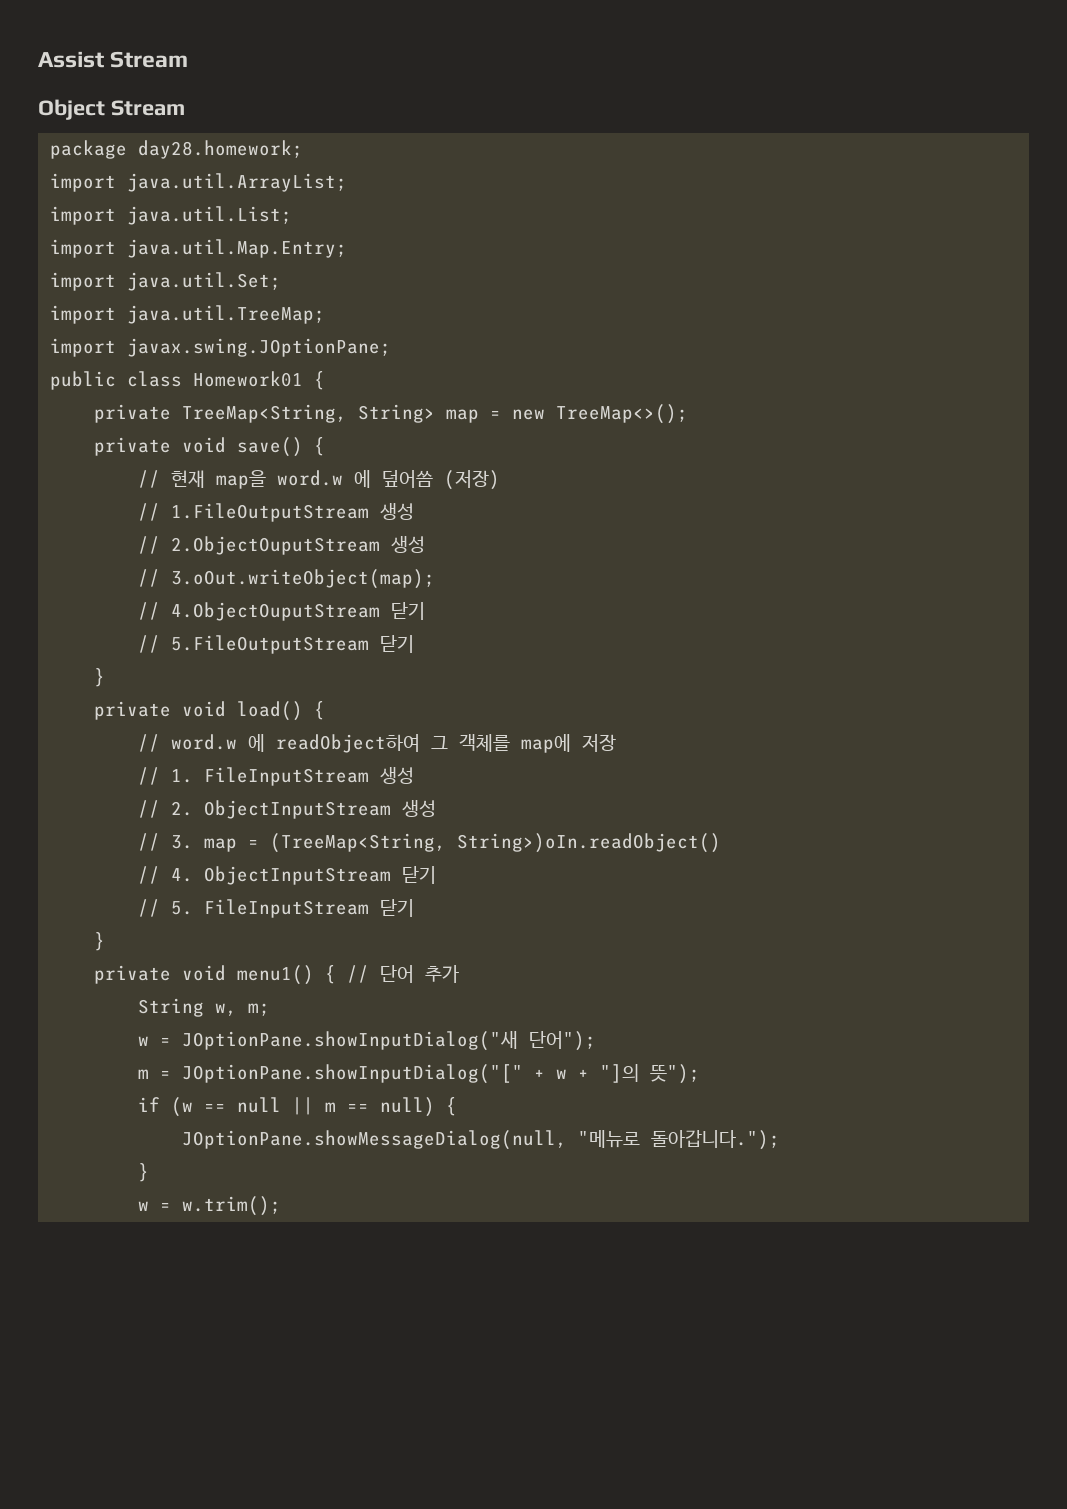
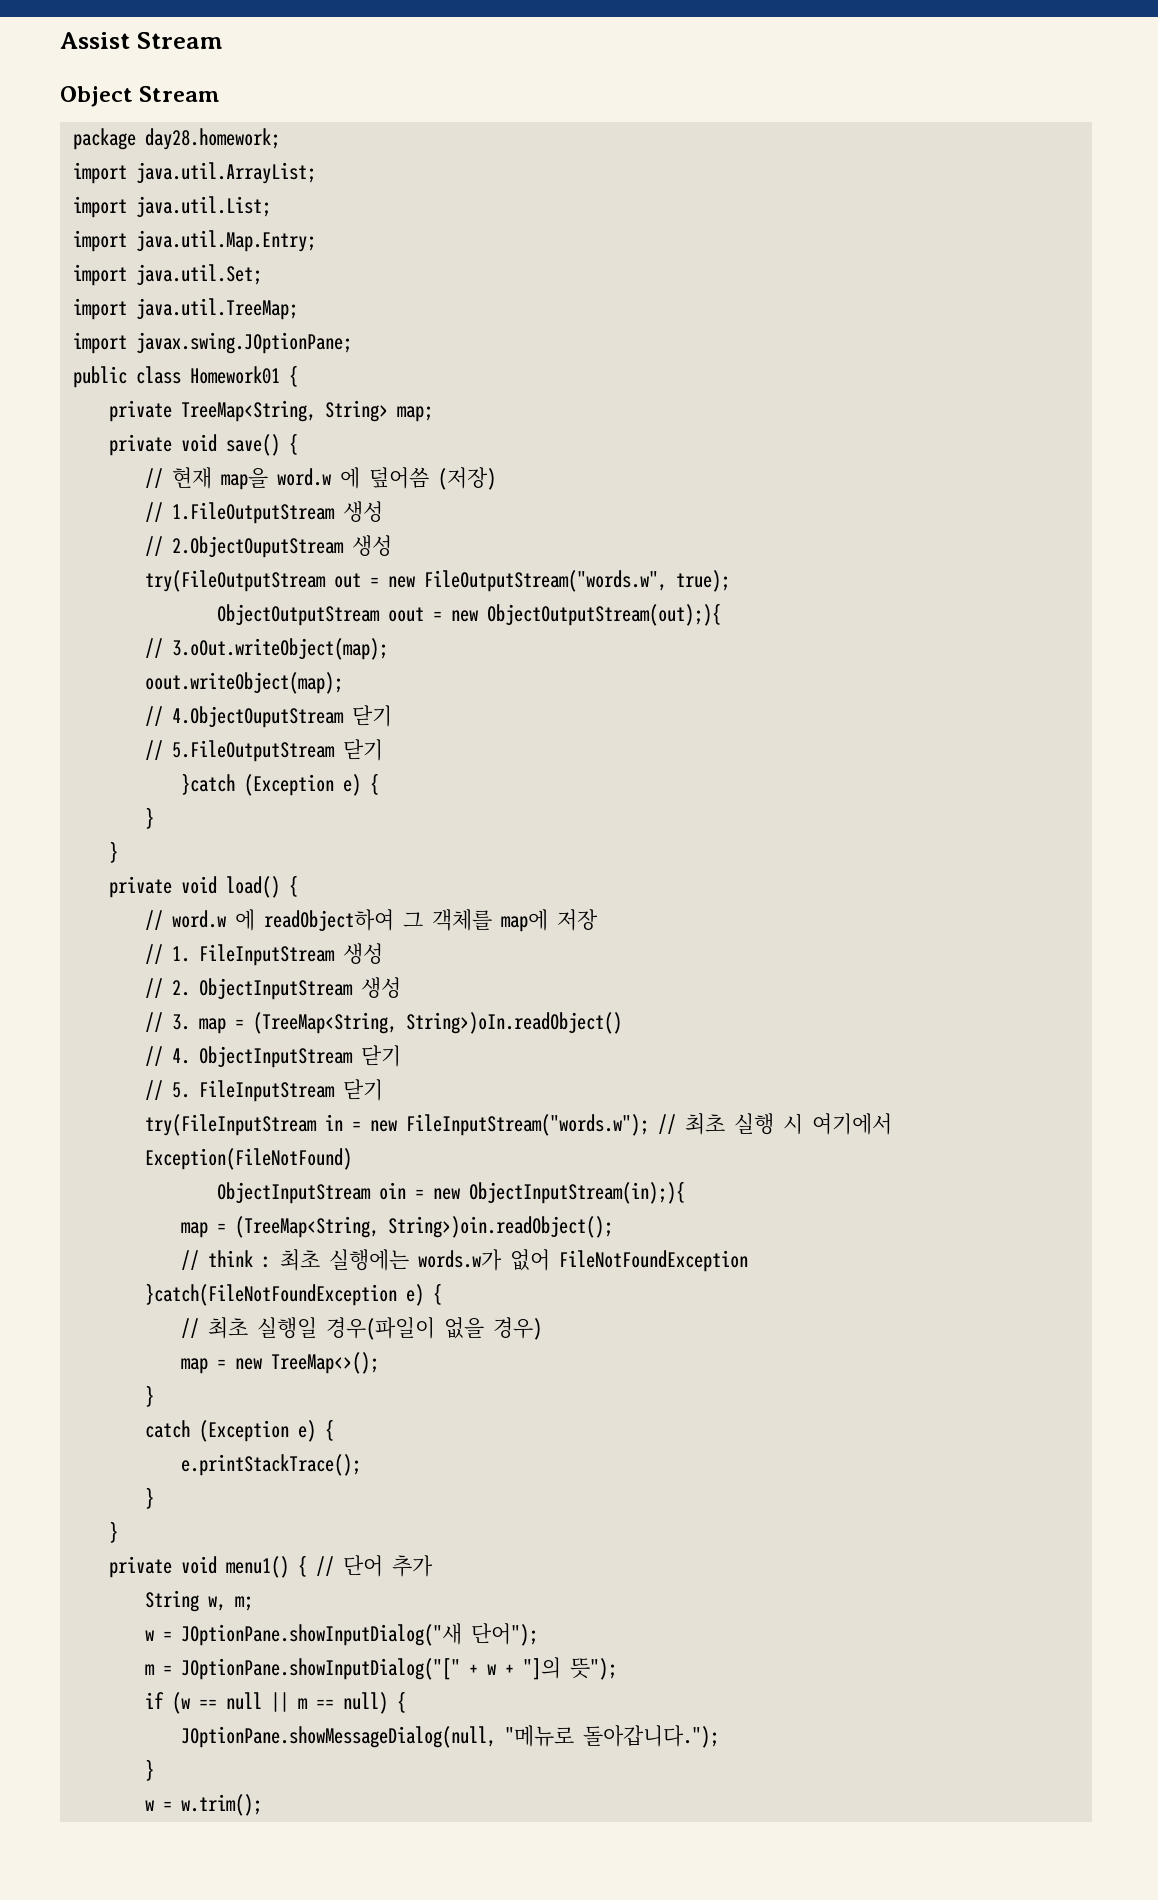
- private TreeMap<String, String> map = new TreeMap<>();
+ private TreeMap<String, String> map;
+ try(FileOutputStream out = new FileOutputStream("words.w", true);
+ ObjectOutputStream oout = new ObjectOutputStream(out);){
+ oout.writeObject(map);
+ }catch (Exception e) {
+ }
+ try(FileInputStream in = new FileInputStream("words.w"); // 최초 실행 시 여기에서 Exception(FileNotFound)
+ ObjectInputStream oin = new ObjectInputStream(in);){
+ map = (TreeMap<String, String>)oin.readObject();
+ // think : 최초 실행에는 words.w가 없어 FileNotFoundException
+ }catch(FileNotFoundException e) {
+ // 최초 실행일 경우(파일이 없을 경우)
+ map = new TreeMap<>();
+ }
+ catch (Exception e) {
+ e.printStackTrace();
+ }

